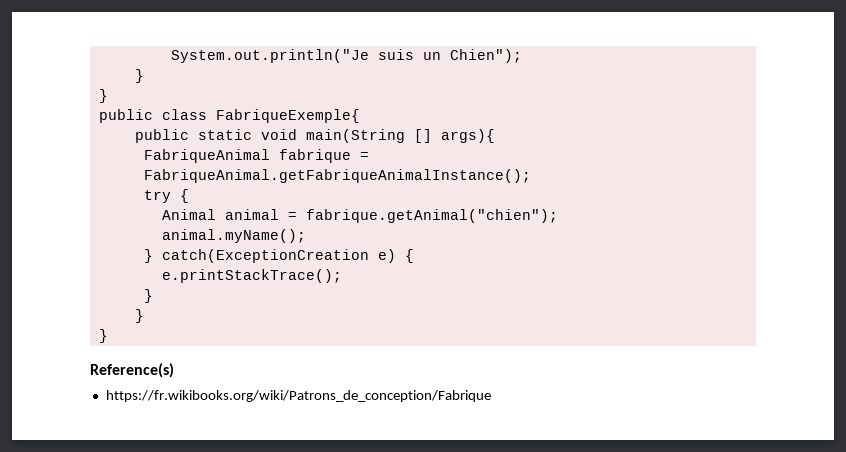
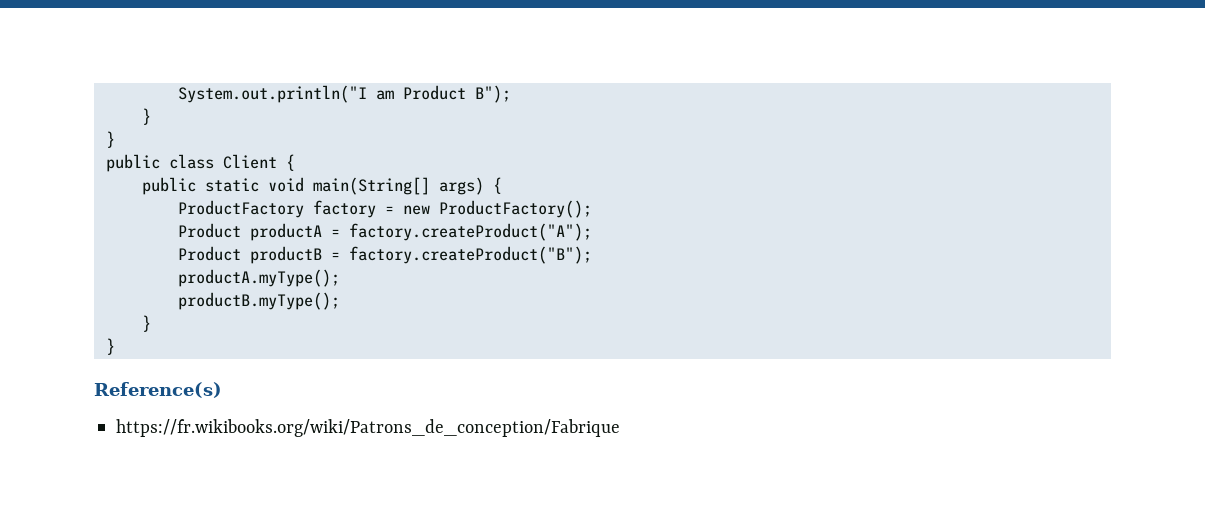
- System.out.println("Je suis un Chien");
+ System.out.println("I am Product B");
- public class FabriqueExemple{
+ public class Client {
- public static void main(String [] args){
- FabriqueAnimal fabrique = FabriqueAnimal.getFabriqueAnimalInstance();
- try {
- Animal animal = fabrique.getAnimal("chien");
- animal.myName();
- } catch(ExceptionCreation e) {
- e.printStackTrace();
- }
+ public static void main(String[] args) {
+ ProductFactory factory = new ProductFactory();
+ Product productA = factory.createProduct("A");
+ Product productB = factory.createProduct("B");
+ productA.myType();
+ productB.myType();

